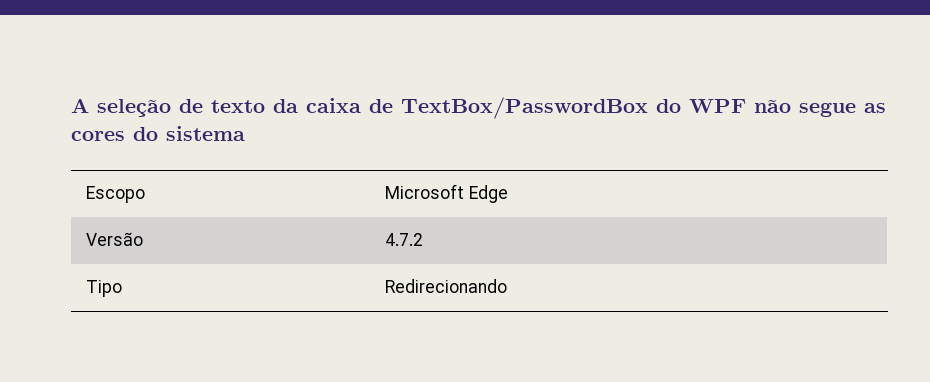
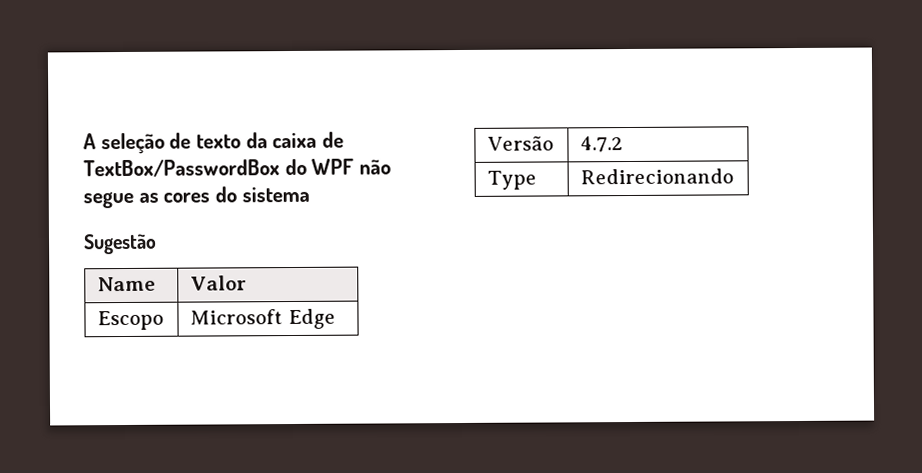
+ Sugestão
+ Name | Valor
- Tipo | Redirecionando
+ Type | Redirecionando

